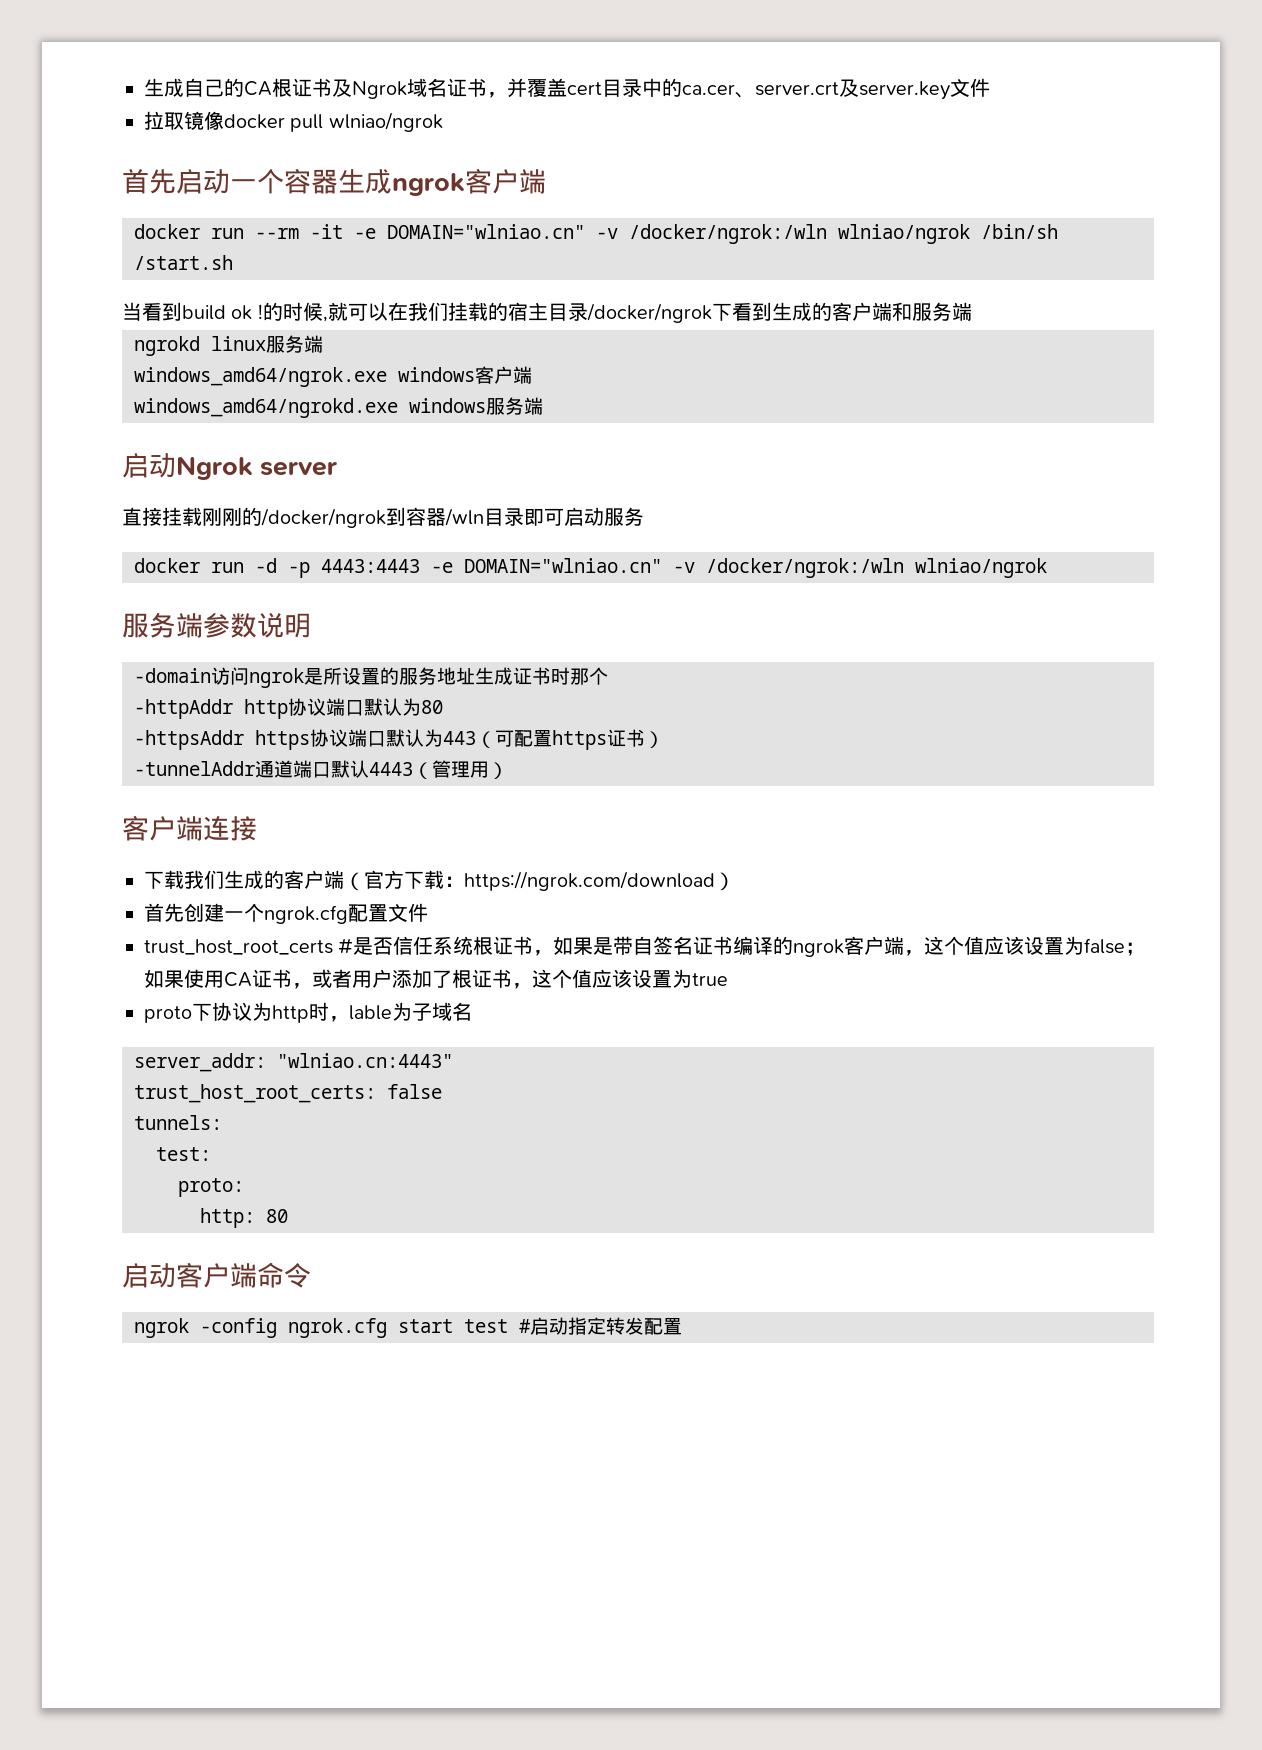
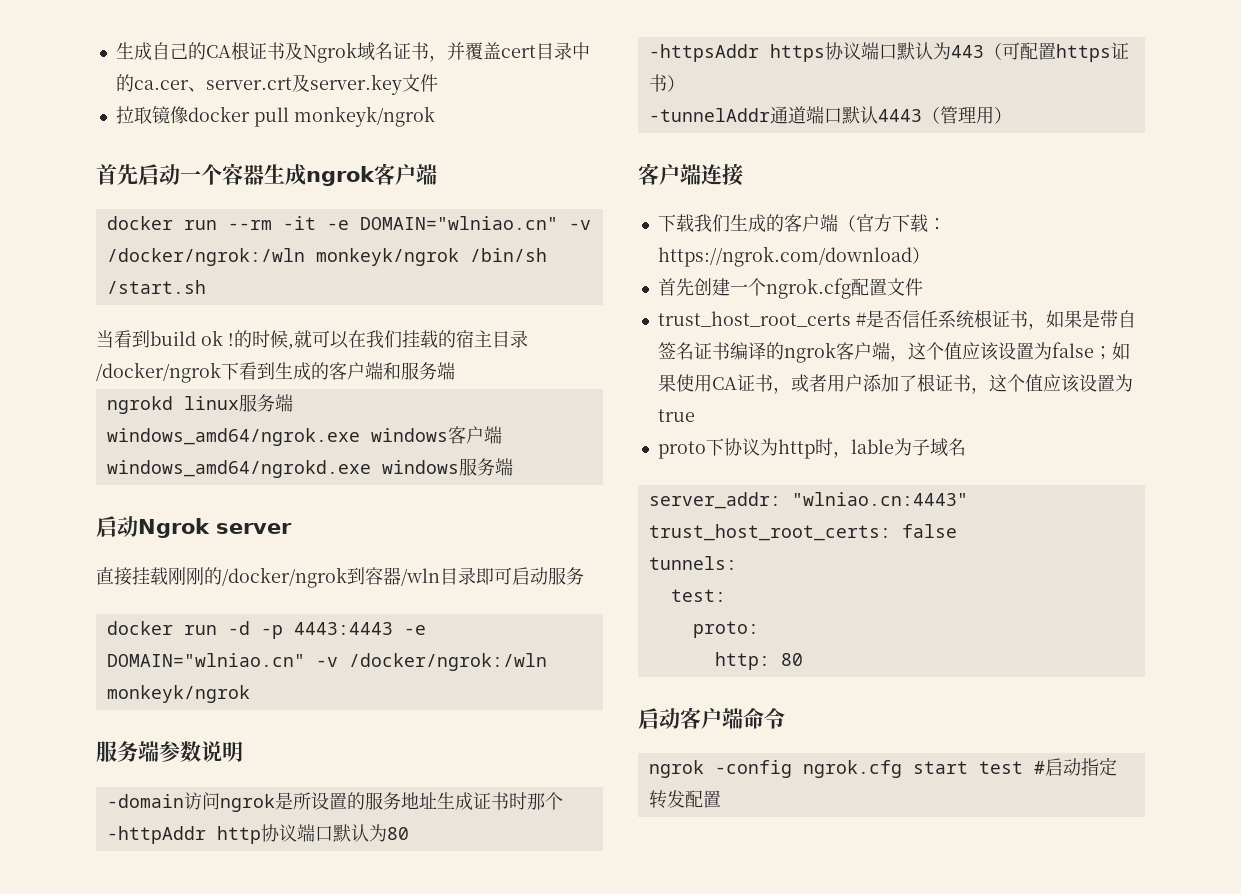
- 拉取镜像docker pull wlniao/ngrok
+ 拉取镜像docker pull monkeyk/ngrok
- docker run --rm -it -e DOMAIN="wlniao.cn" -v /docker/ngrok:/wln wlniao/ngrok /bin/sh /start.sh
+ docker run --rm -it -e DOMAIN="wlniao.cn" -v /docker/ngrok:/wln monkeyk/ngrok /bin/sh /start.sh
- docker run -d -p 4443:4443 -e DOMAIN="wlniao.cn" -v /docker/ngrok:/wln wlniao/ngrok
+ docker run -d -p 4443:4443 -e DOMAIN="wlniao.cn" -v /docker/ngrok:/wln monkeyk/ngrok

